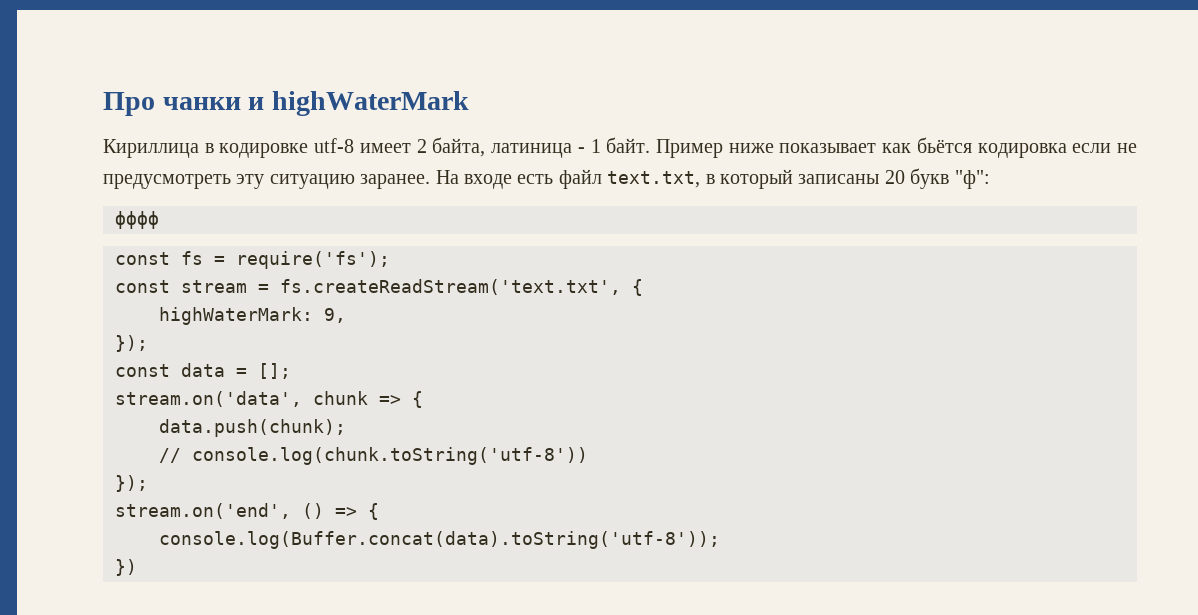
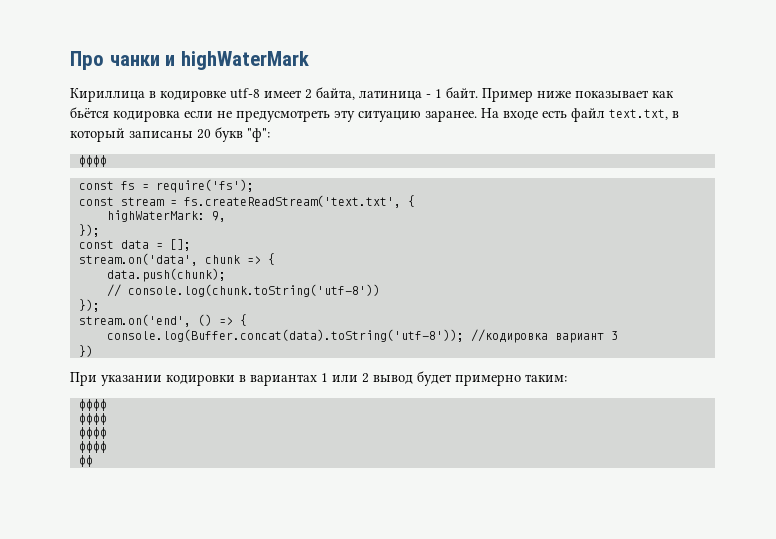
- console.log(Buffer.concat(data).toString('utf-8'));
+ console.log(Buffer.concat(data).toString('utf-8')); //кодировка вариант 3
  })
+ При указании кодировки в вариантах 1 или 2 вывод будет примерно таким:
+ фффф
+ фффф
+ фффф
+ фффф
+ фф

